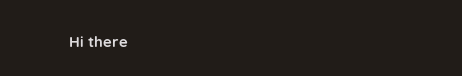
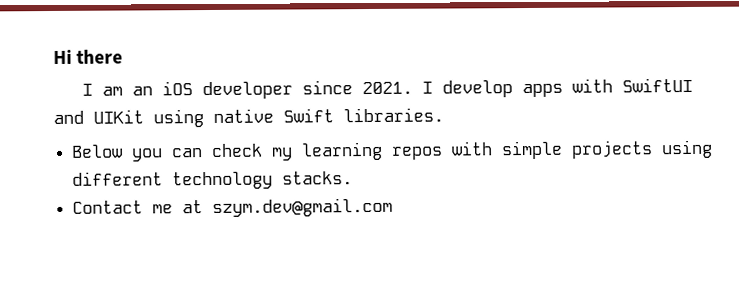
+ I am an iOS developer since 2021. I develop apps with SwiftUI and UIKit using native Swift libraries.
+ Below you can check my learning repos with simple projects using different technology stacks.
+ Contact me at szym.dev@gmail.com

